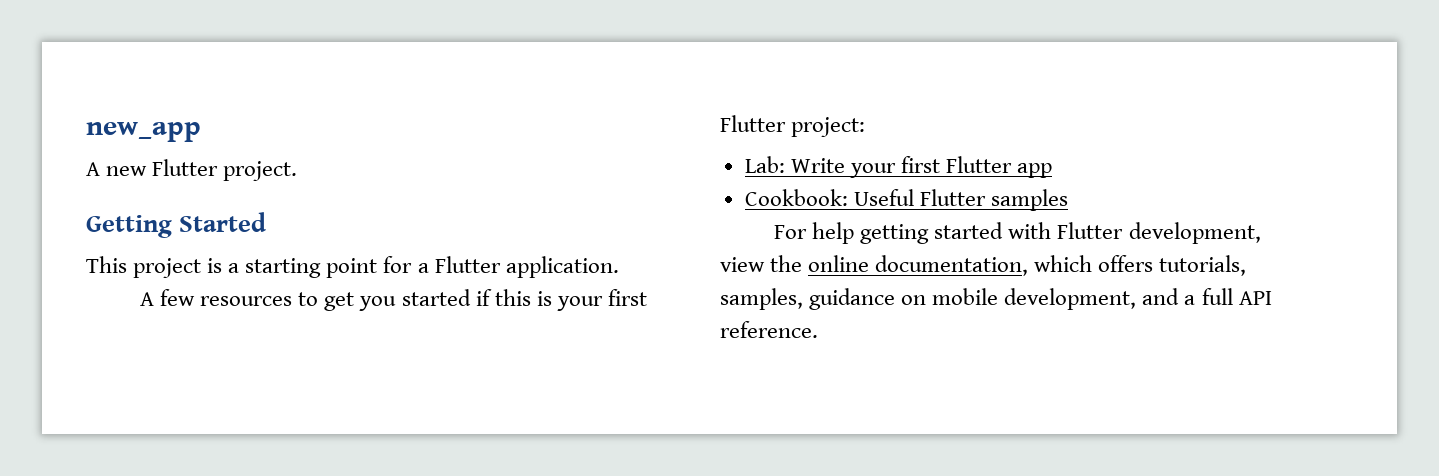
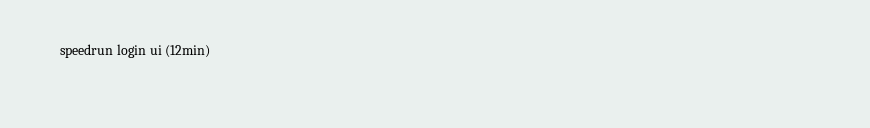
- new_app
- A new Flutter project.
- Getting Started
- This project is a starting point for a Flutter application.
- A few resources to get you started if this is your first Flutter project:
- Lab: Write your first Flutter app
- Cookbook: Useful Flutter samples
- For help getting started with Flutter development, view the online documentation, which offers tutorials, samples, guidance on mobile development, and a full API reference.
+ speedrun login ui (12min)

